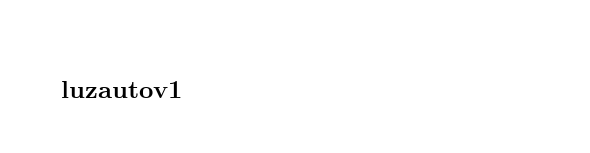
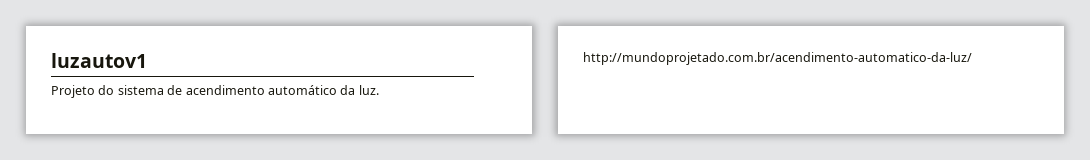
+ Projeto do sistema de acendimento automático da luz. http://mundoprojetado.com.br/acendimento-automatico-da-luz/

